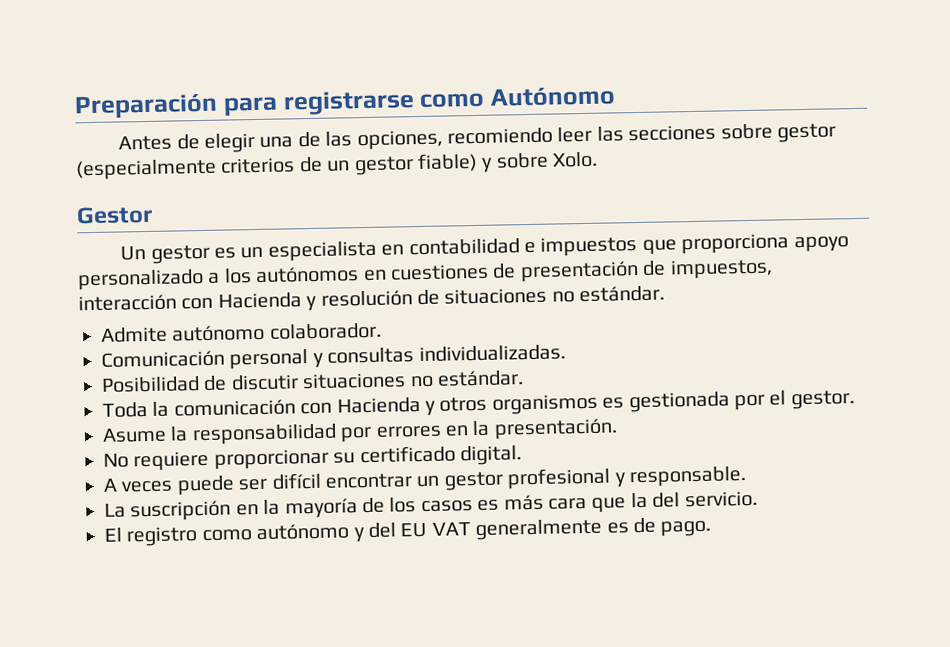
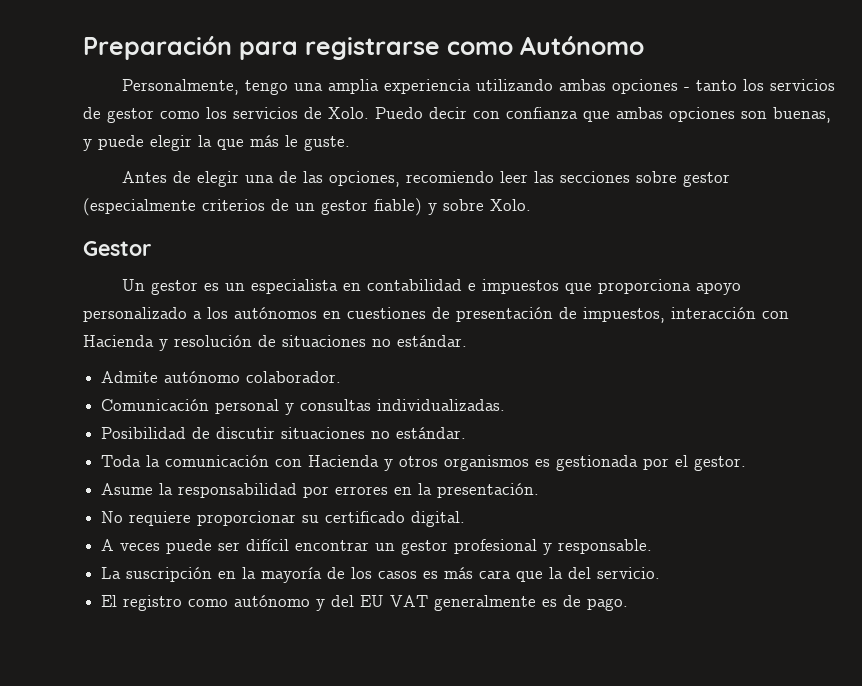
+ Personalmente, tengo una amplia experiencia utilizando ambas opciones - tanto los servicios de gestor como los servicios de Xolo. Puedo decir con confianza que ambas opciones son buenas, y puede elegir la que más le guste.

